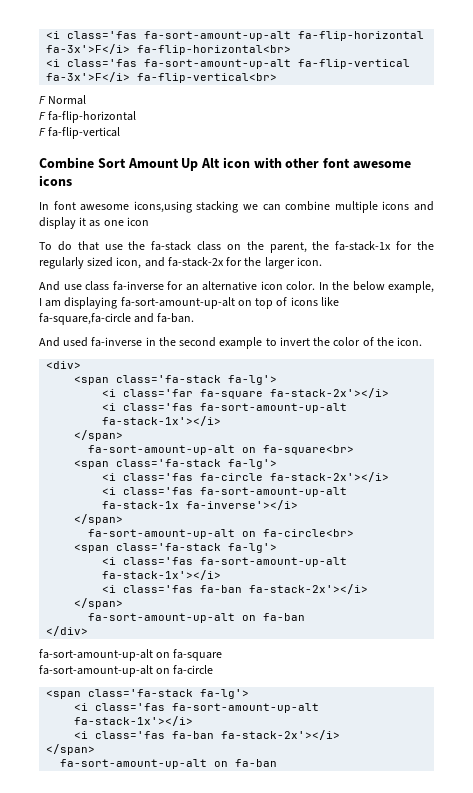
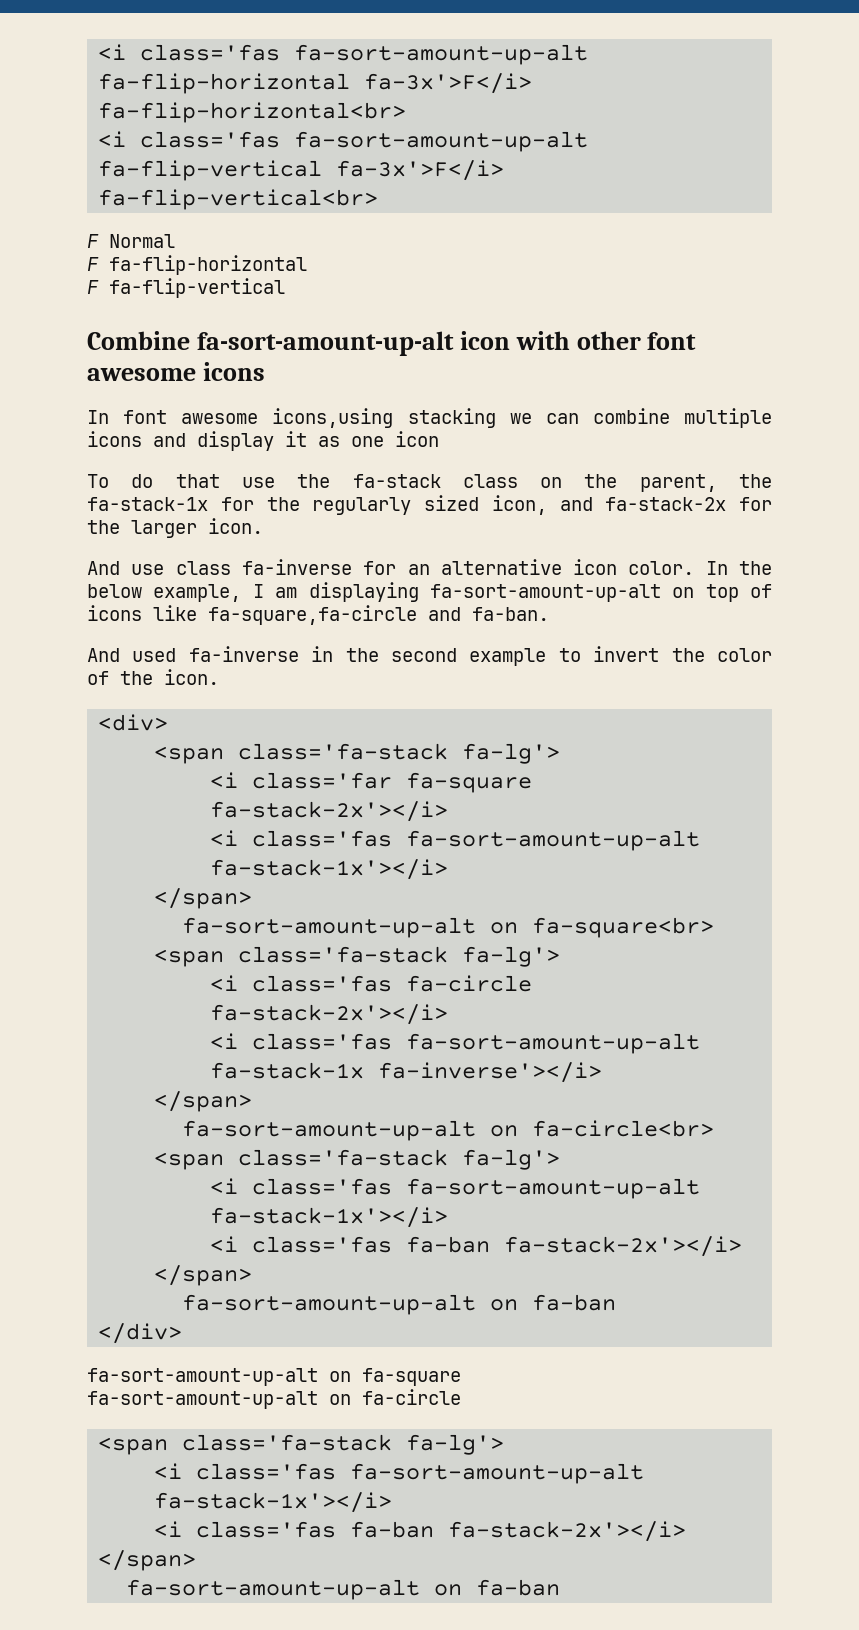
- Combine Sort Amount Up Alt icon with other font awesome icons
+ Combine fa-sort-amount-up-alt icon with other font awesome icons

